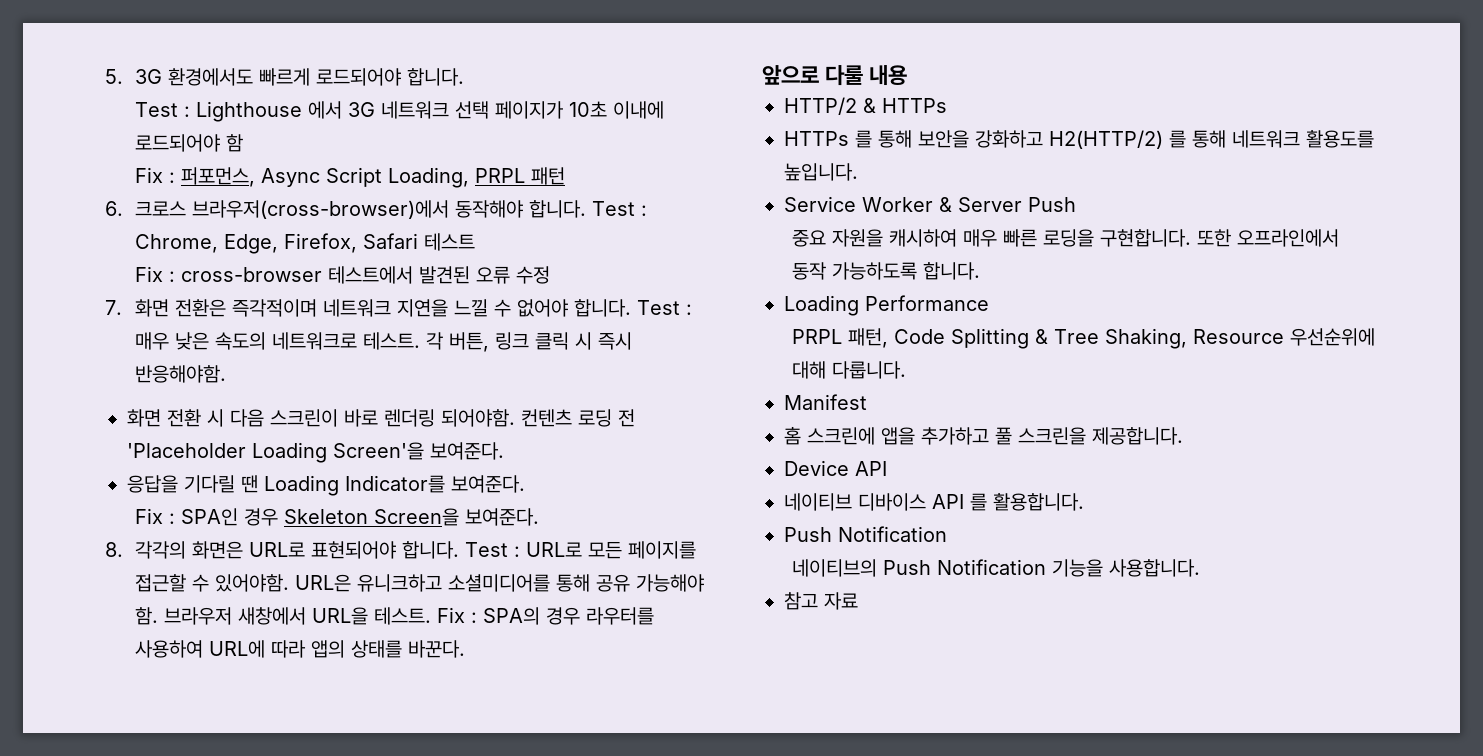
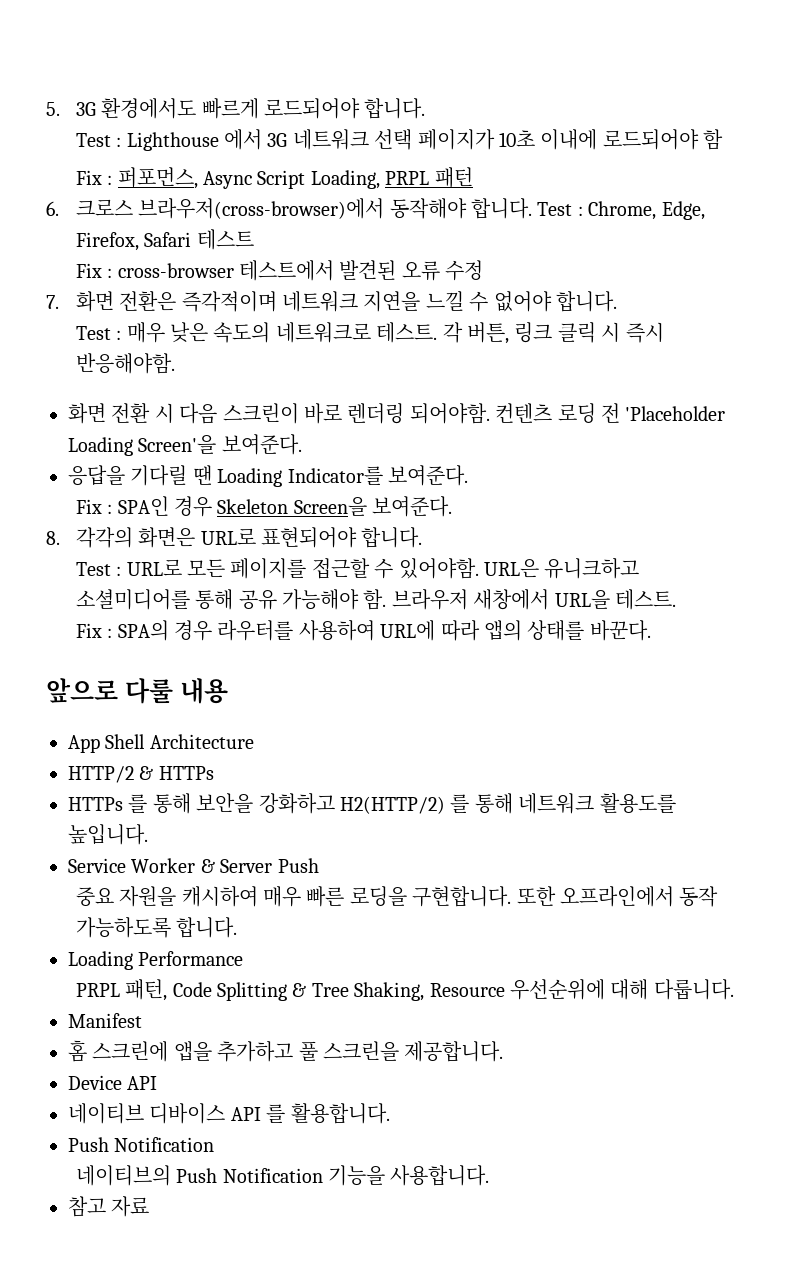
- 7. 화면 전환은 즉각적이며 네트워크 지연을 느낄 수 없어야 합니다. Test : 매우 낮은 속도의 네트워크로 테스트.
+ 7. 화면 전환은 즉각적이며 네트워크 지연을 느낄 수 없어야 합니다.
+ Test : 매우 낮은 속도의 네트워크로 테스트.
- 8. 각각의 화면은 URL로 표현되어야 합니다. Test : URL로 모든 페이지를 접근할 수 있어야함.
+ 8. 각각의 화면은 URL로 표현되어야 합니다.
+ Test : URL로 모든 페이지를 접근할 수 있어야함.
- 브라우저 새창에서 URL을 테스트. Fix : SPA의 경우 라우터를 사용하여 URL에 따라 앱의 상태를 바꾼다.
+ 브라우저 새창에서 URL을 테스트.
+ Fix : SPA의 경우 라우터를 사용하여 URL에 따라 앱의 상태를 바꾼다.
+ App Shell Architecture

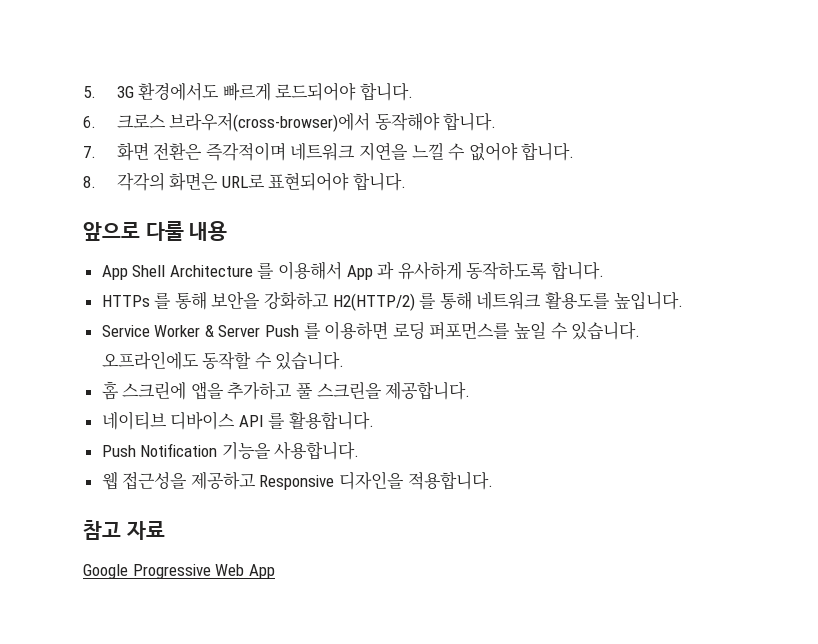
- Test : Lighthouse 에서 3G 네트워크 선택 페이지가 10초 이내에 로드되어야 함
- Fix : 퍼포먼스, Async Script Loading, PRPL 패턴
- Test : Chrome, Edge, Firefox, Safari 테스트
- Fix : cross-browser 테스트에서 발견된 오류 수정
- Test : 매우 낮은 속도의 네트워크로 테스트. 각 버튼, 링크 클릭 시 즉시 반응해야함.
- 화면 전환 시 다음 스크린이 바로 렌더링 되어야함. 컨텐츠 로딩 전 'Placeholder Loading Screen'을 보여준다.
- 응답을 기다릴 땐 Loading Indicator를 보여준다.
- Fix : SPA인 경우 Skeleton Screen을 보여준다.
- Test : URL로 모든 페이지를 접근할 수 있어야함. URL은 유니크하고 소셜미디어를 통해 공유 가능해야 함. 브라우저 새창에서 URL을 테스트.
- Fix : SPA의 경우 라우터를 사용하여 URL에 따라 앱의 상태를 바꾼다.
- App Shell Architecture
- HTTP/2 & HTTPs
+ App Shell Architecture 를 이용해서 App 과 유사하게 동작하도록 합니다.
- Service Worker & Server Push
- 중요 자원을 캐시하여 매우 빠른 로딩을 구현합니다. 또한 오프라인에서 동작 가능하도록 합니다.
- Loading Performance
- PRPL 패턴, Code Splitting & Tree Shaking, Resource 우선순위에 대해 다룹니다.
- Manifest
+ Service Worker & Server Push 를 이용하면 로딩 퍼포먼스를 높일 수 있습니다. 오프라인에도 동작할 수 있습니다.
- Device API
  네이티브 디바이스 API 를 활용합니다.
- Push Notification
- 네이티브의 Push Notification 기능을 사용합니다.
+ Push Notification 기능을 사용합니다.
+ 웹 접근성을 제공하고 Responsive 디자인을 적용합니다.
  참고 자료
+ Google Progressive Web App

